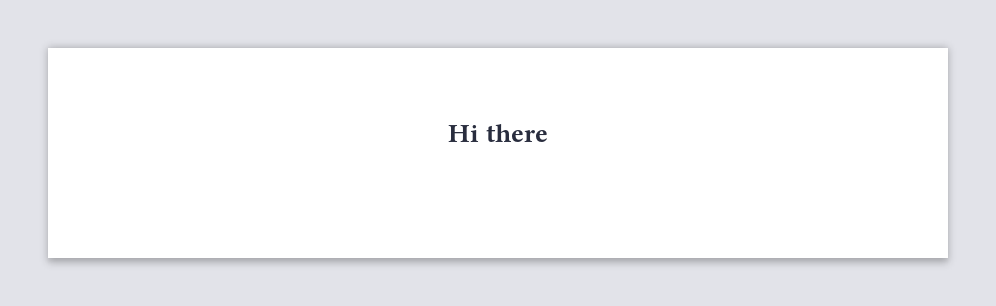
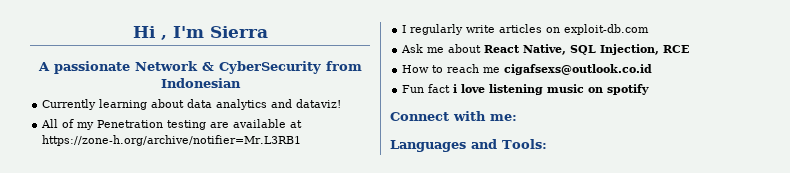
- Hi there
+ Hi , I'm Sierra
+ A passionate Network & CyberSecurity from Indonesian
+ Currently learning about data analytics and dataviz!
+ All of my Penetration testing are available at https://zone-h.org/archive/notifier=Mr.L3RB1
+ I regularly write articles on exploit-db.com
+ Ask me about React Native, SQL Injection, RCE
+ How to reach me cigafsexs@outlook.co.id
+ Fun fact i love listening music on spotify
+ Connect with me:
+ Languages and Tools:

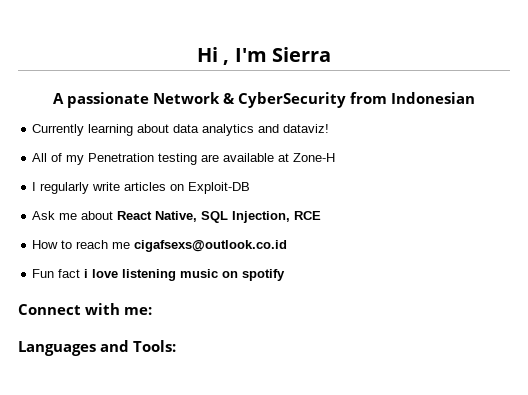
- All of my Penetration testing are available at https://zone-h.org/archive/notifier=Mr.L3RB1
+ All of my Penetration testing are available at Zone-H
- I regularly write articles on exploit-db.com
+ I regularly write articles on Exploit-DB

